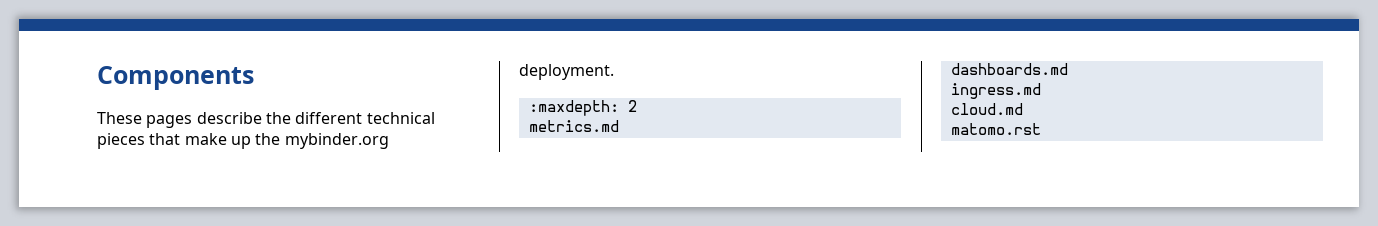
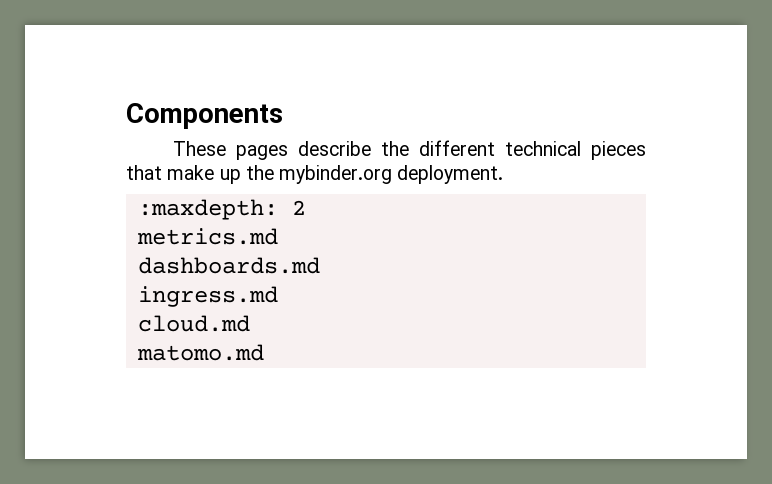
- matomo.rst
+ matomo.md

